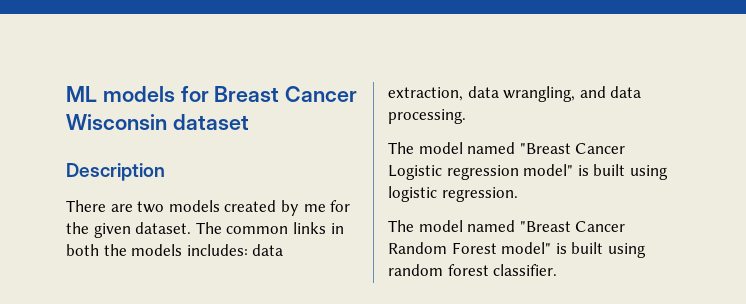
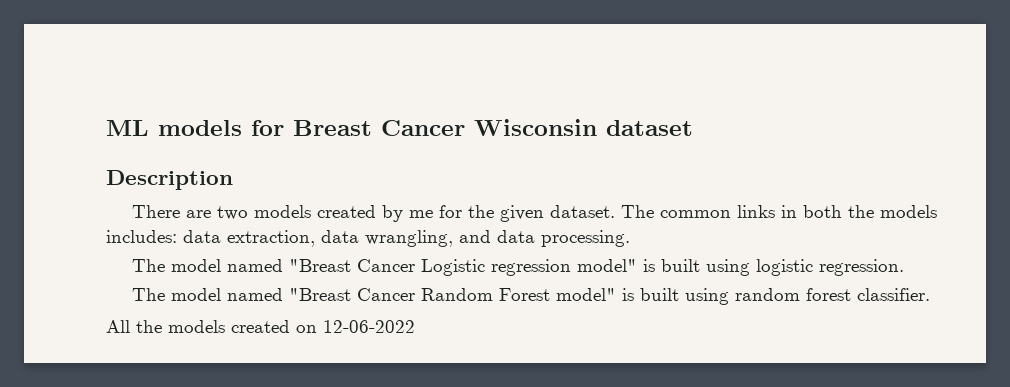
+ All the models created on 12-06-2022

